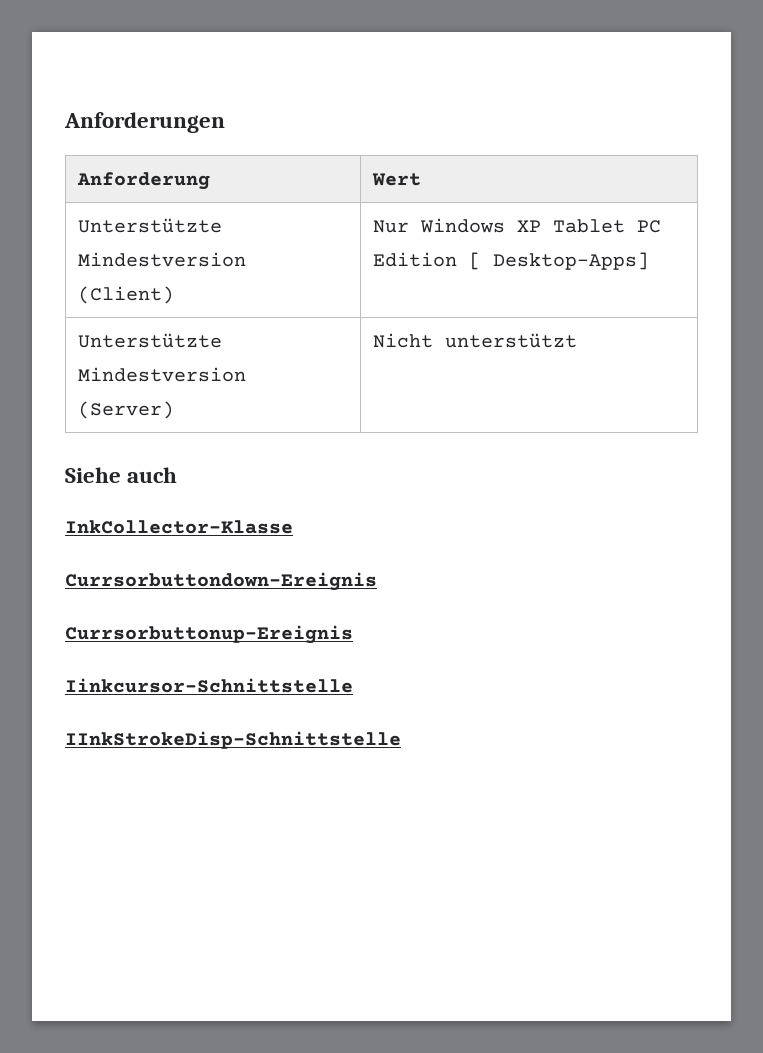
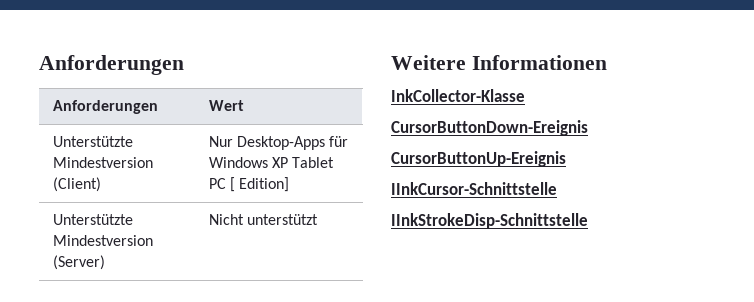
- Anforderung | Wert
+ Anforderungen | Wert
- Unterstützte Mindestversion (Client) | Nur Windows XP Tablet PC Edition [ Desktop-Apps]
+ Unterstützte Mindestversion (Client) | Nur Desktop-Apps für Windows XP Tablet PC [ Edition]
- Siehe auch
+ Weitere Informationen
- Currsorbuttondown-Ereignis
- Currsorbuttonup-Ereignis
- Iinkcursor-Schnittstelle
+ CursorButtonDown-Ereignis
+ CursorButtonUp-Ereignis
+ IInkCursor-Schnittstelle

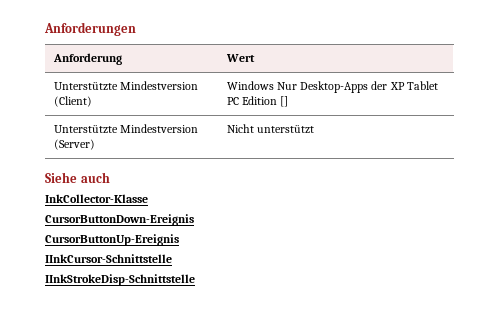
- Anforderungen | Wert
+ Anforderung | Wert
- Unterstützte Mindestversion (Client) | Nur Desktop-Apps für Windows XP Tablet PC [ Edition]
+ Unterstützte Mindestversion (Client) | Windows Nur Desktop-Apps der XP Tablet PC Edition []
- Weitere Informationen
+ Siehe auch

